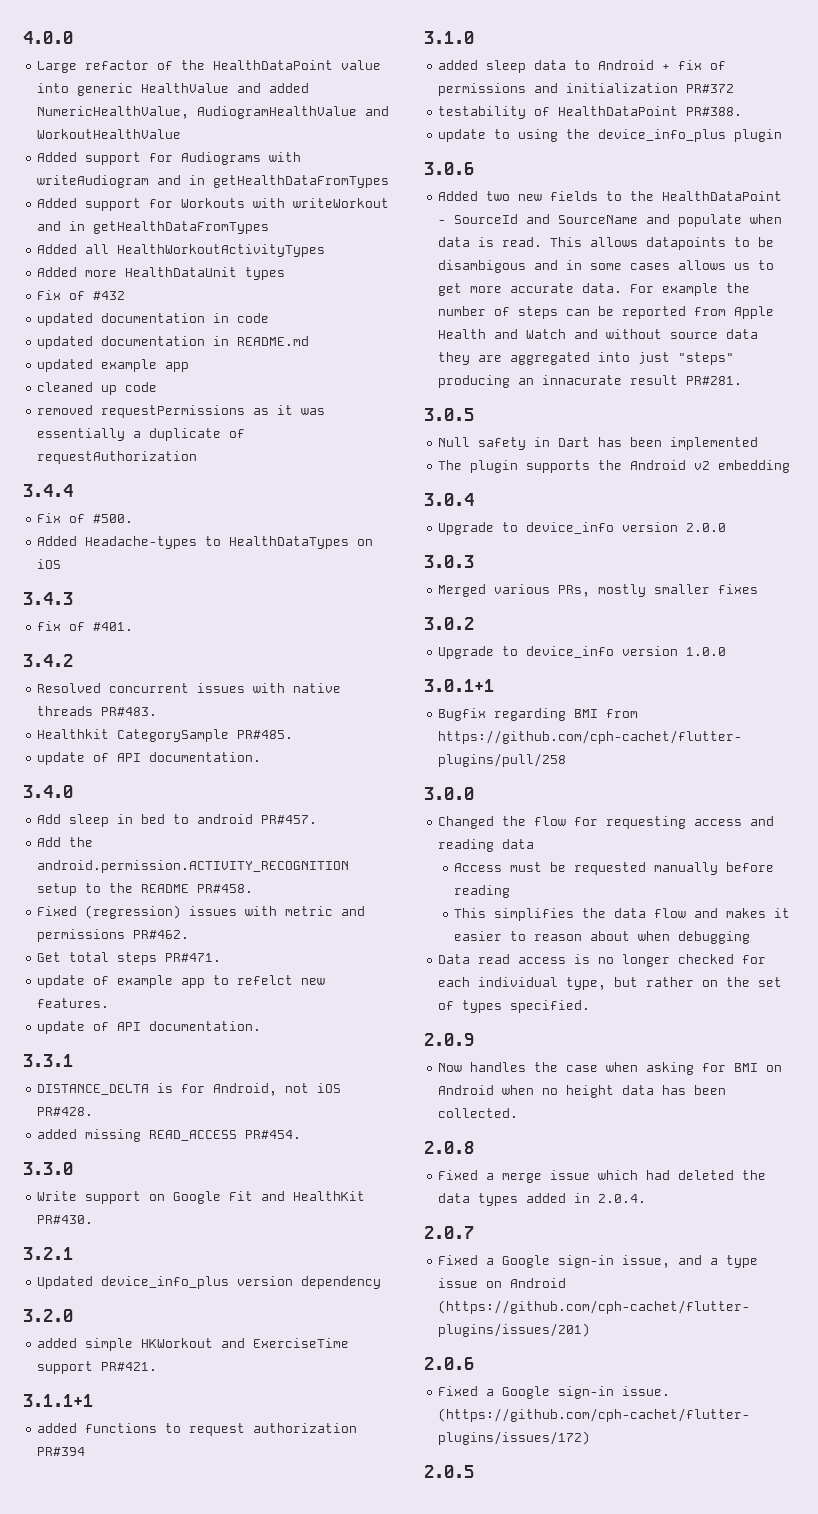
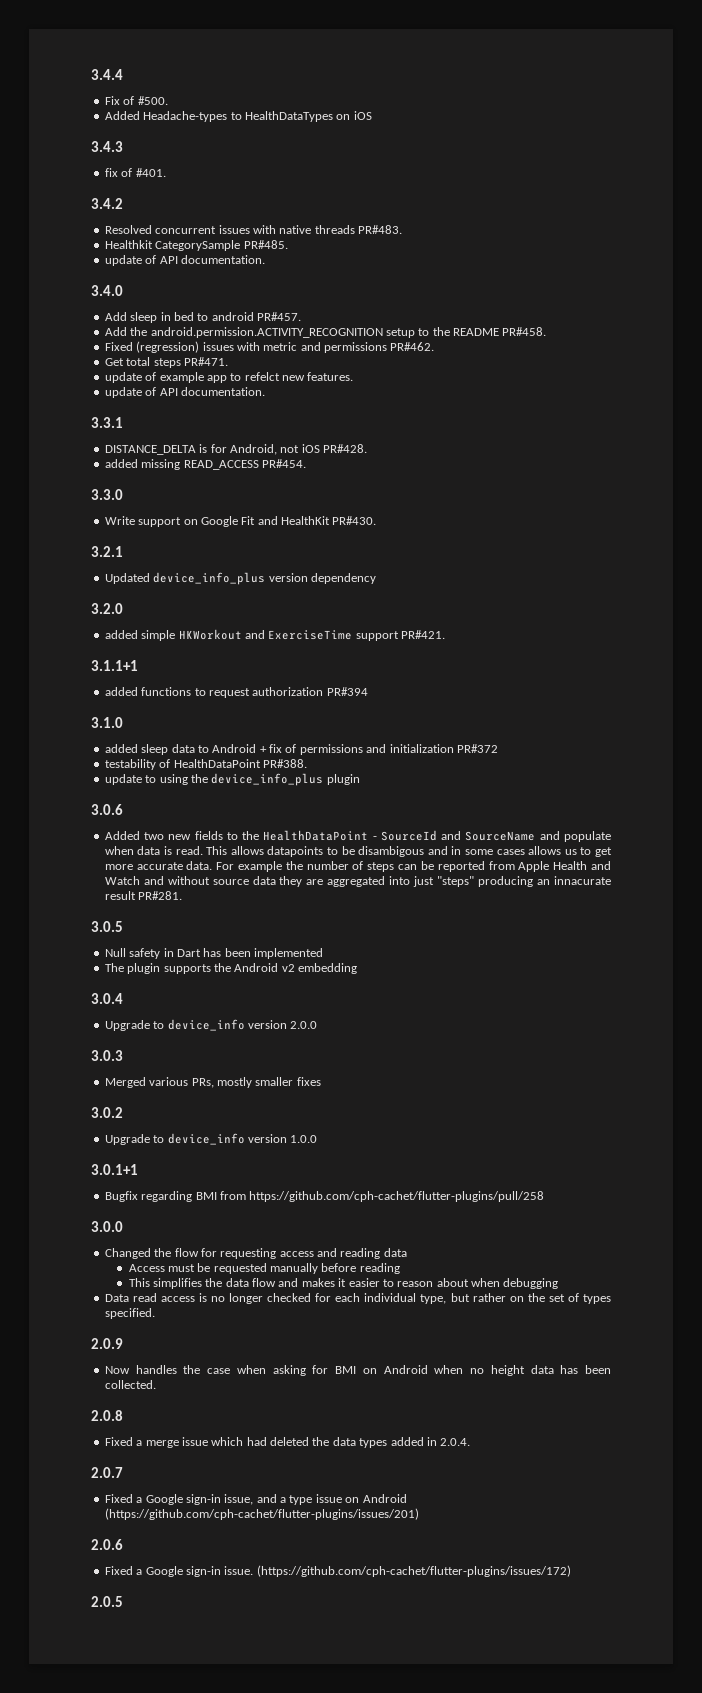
- 4.0.0
- Large refactor of the HealthDataPoint value into generic HealthValue and added NumericHealthValue, AudiogramHealthValue and WorkoutHealthValue
- Added support for Audiograms with writeAudiogram and in getHealthDataFromTypes
- Added support for Workouts with writeWorkout and in getHealthDataFromTypes
- Added all HealthWorkoutActivityTypes
- Added more HealthDataUnit types
- Fix of #432
- updated documentation in code
- updated documentation in README.md
- updated example app
- cleaned up code
- removed requestPermissions as it was essentially a duplicate of requestAuthorization

